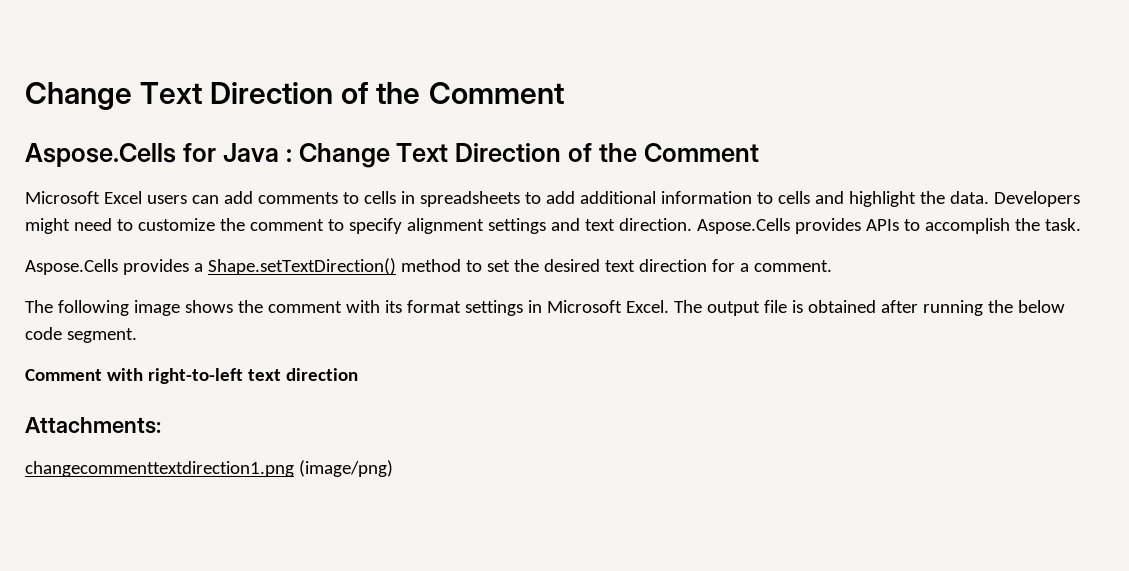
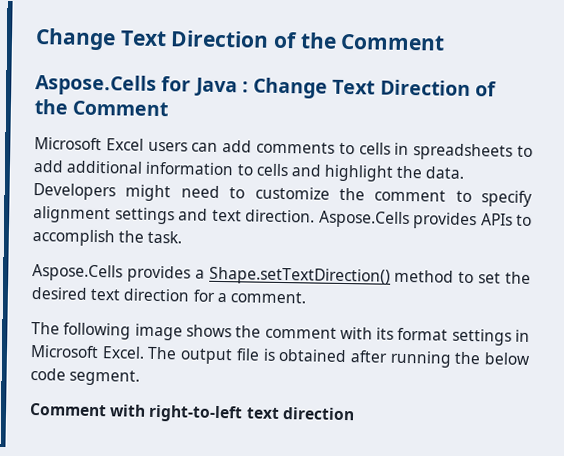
- Attachments:
- changecommenttextdirection1.png (image/png)

